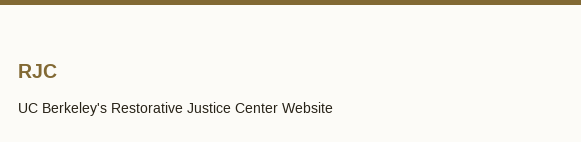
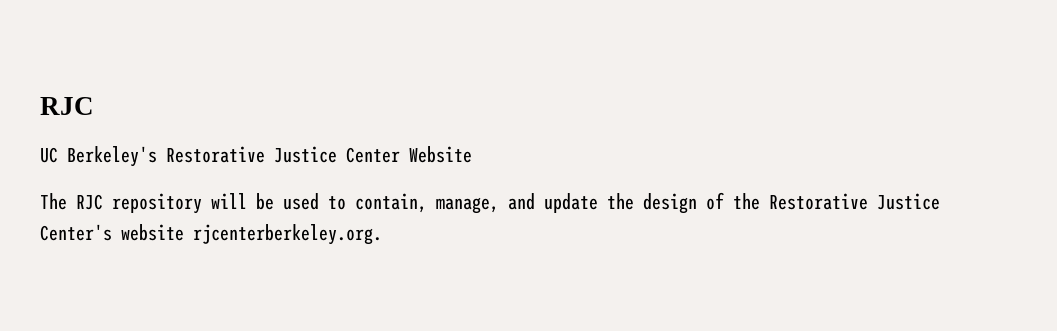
+ The RJC repository will be used to contain, manage, and update the design of the Restorative Justice Center's website rjcenterberkeley.org.

